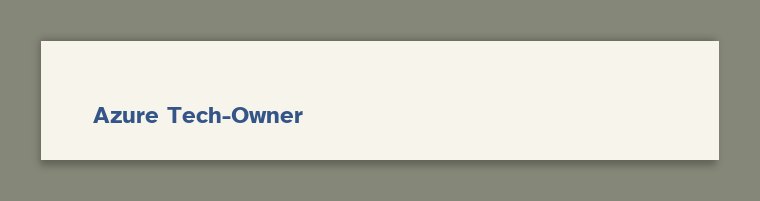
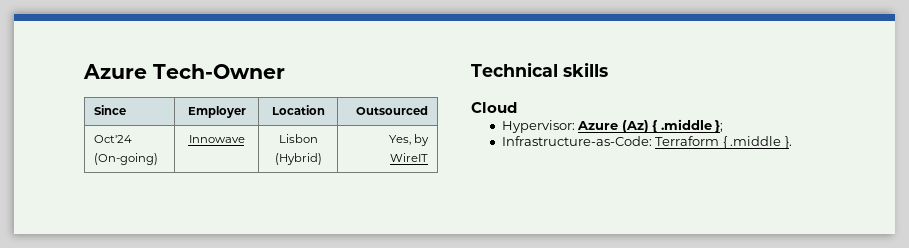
+ Since | Employer | Location | Outsourced
+ Oct'24
+ (On-going) | Innowave | Lisbon
+ (Hybrid) | Yes, by
+ WireIT
+ Technical skills
+ Cloud
+ Hypervisor: Azure (Az) { .middle };
+ Infrastructure-as-Code: Terraform { .middle }.

